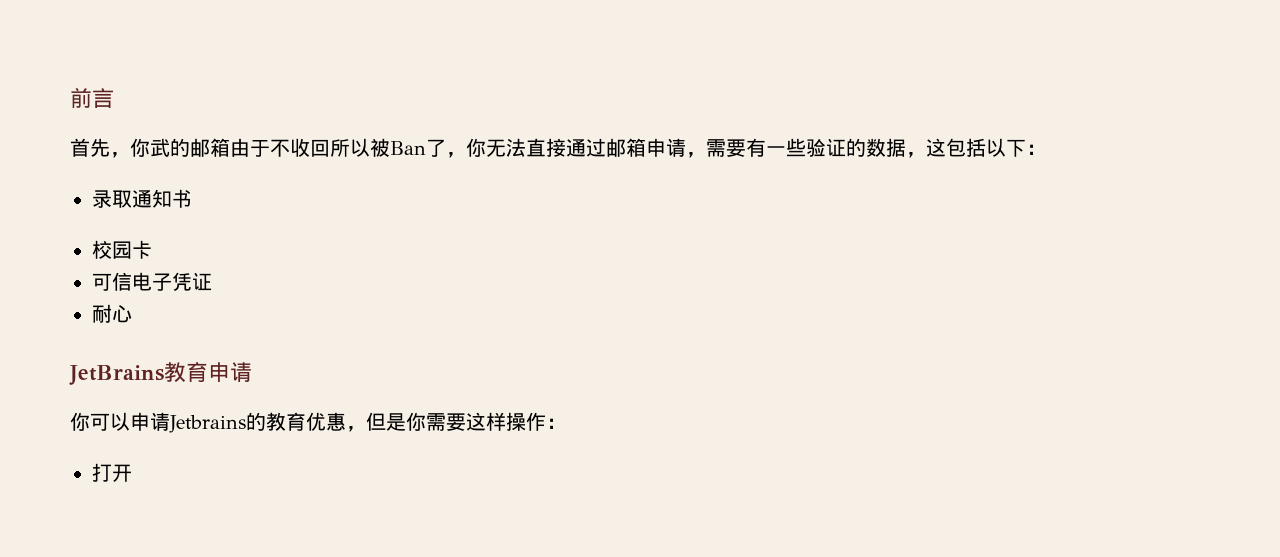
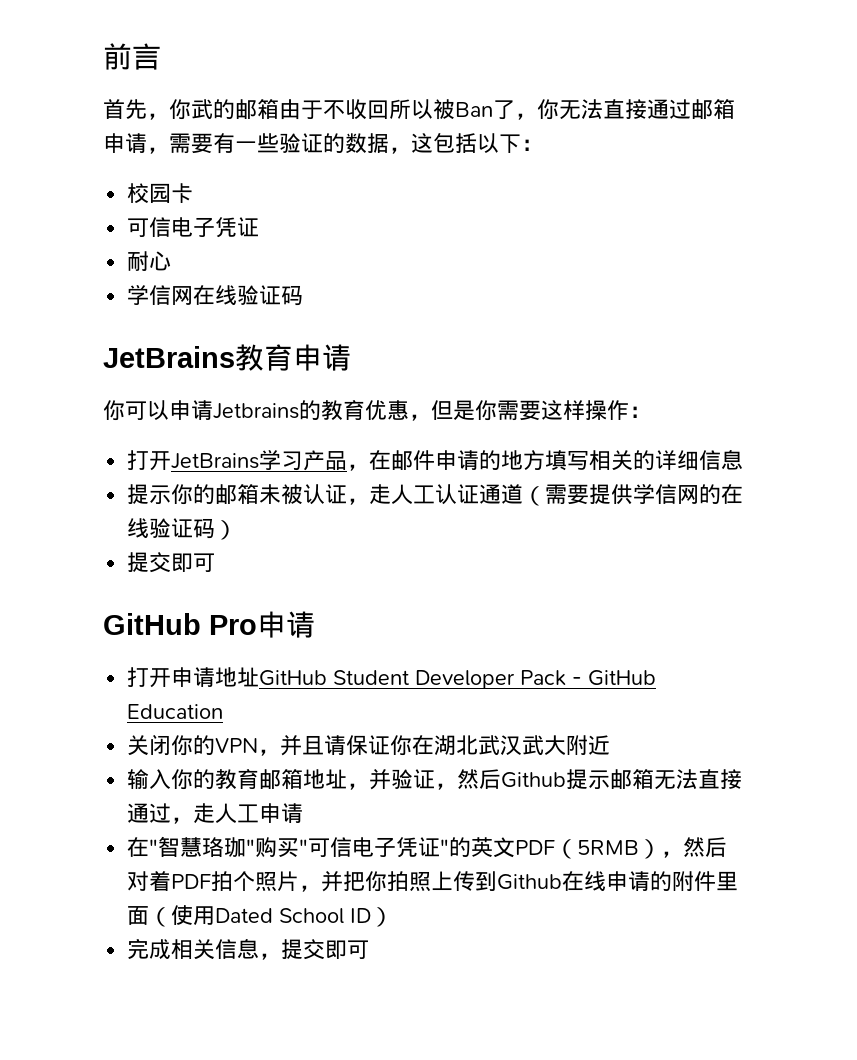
- 录取通知书
+ 学信网在线验证码
- 打开
+ 打开JetBrains学习产品，在邮件申请的地方填写相关的详细信息
+ 提示你的邮箱未被认证，走人工认证通道（需要提供学信网的在线验证码）
+ 提交即可
+ GitHub Pro申请
+ 打开申请地址GitHub Student Developer Pack - GitHub Education
+ 关闭你的VPN，并且请保证你在湖北武汉武大附近
+ 输入你的教育邮箱地址，并验证，然后Github提示邮箱无法直接通过，走人工申请
+ 在"智慧珞珈"购买"可信电子凭证"的英文PDF（5RMB），然后对着PDF拍个照片，并把你拍照上传到Github在线申请的附件里面（使用Dated School ID）
+ 完成相关信息，提交即可

